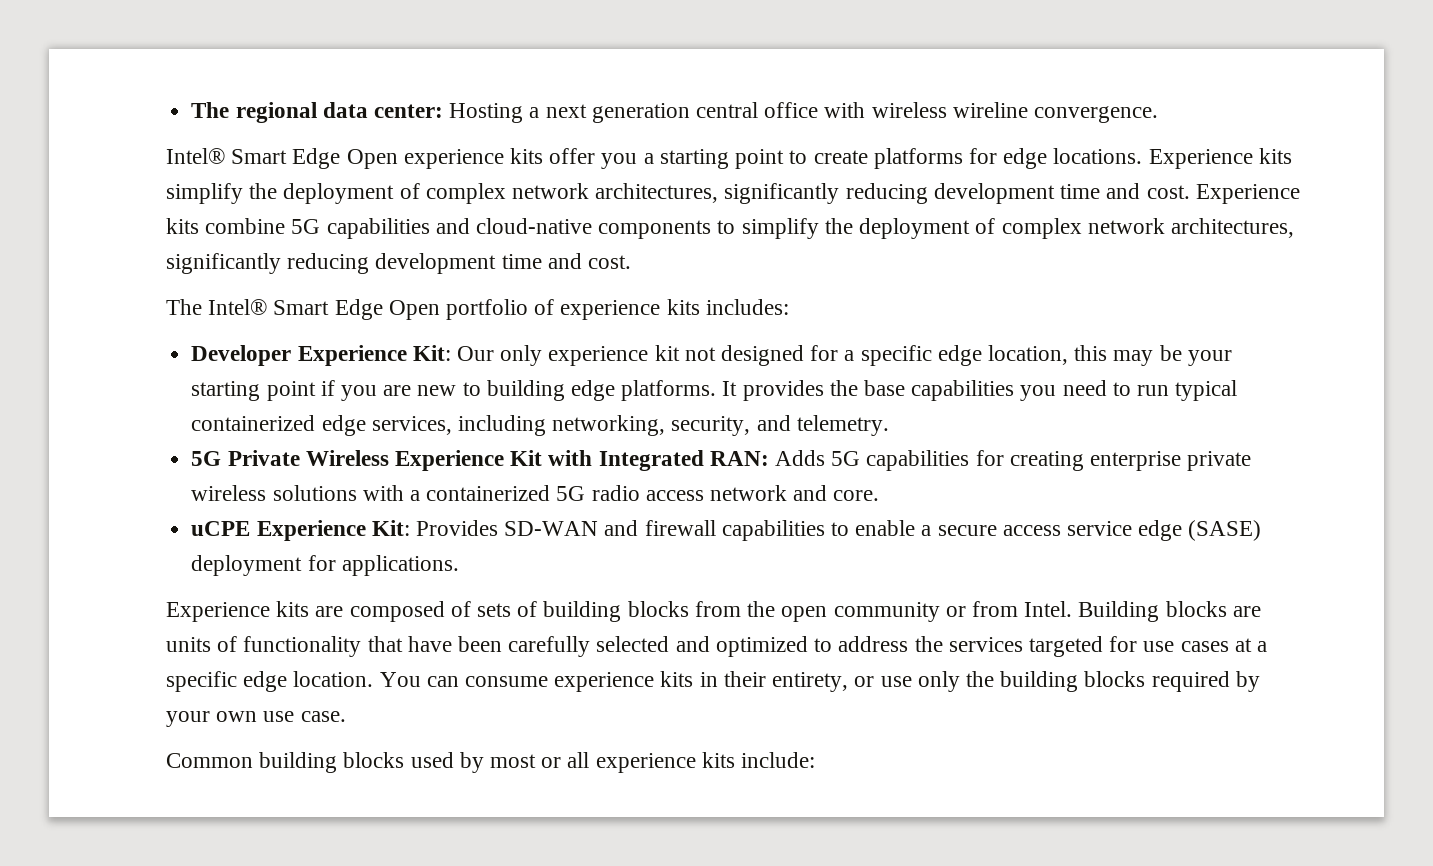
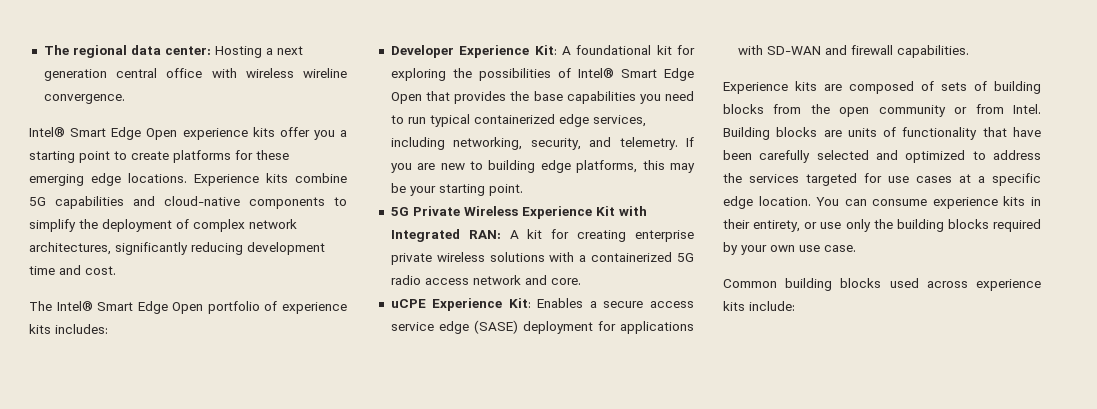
- Intel® Smart Edge Open experience kits offer you a starting point to create platforms for edge locations.
+ Intel® Smart Edge Open experience kits offer you a starting point to create platforms for these emerging edge locations.
- Experience kits simplify the deployment of complex network architectures, significantly reducing development time and cost. Experience kits combine 5G capabilities and cloud-native components to simplify the deployment of complex network architectures, significantly reducing development time and cost.
+ Experience kits combine 5G capabilities and cloud-native components to simplify the deployment of complex network architectures, significantly reducing development time and cost.
- Developer Experience Kit: Our only experience kit not designed for a specific edge location, this may be your starting point if you are new to building edge platforms. It provides the base capabilities you need to run typical containerized edge services, including networking, security, and telemetry.
+ Developer Experience Kit: A foundational kit for exploring the possibilities of Intel® Smart Edge Open that provides the base capabilities you need to run typical containerized edge services, including networking, security, and telemetry. If you are new to building edge platforms, this may be your starting point.
- 5G Private Wireless Experience Kit with Integrated RAN: Adds 5G capabilities for creating enterprise private wireless solutions with a containerized 5G radio access network and core.
+ 5G Private Wireless Experience Kit with Integrated RAN: A kit for creating enterprise private wireless solutions with a containerized 5G radio access network and core.
- uCPE Experience Kit: Provides SD-WAN and firewall capabilities to enable a secure access service edge (SASE) deployment for applications.
+ uCPE Experience Kit: Enables a secure access service edge (SASE) deployment for applications with SD-WAN and firewall capabilities.
- Common building blocks used by most or all experience kits include:
+ Common building blocks used across experience kits include:

